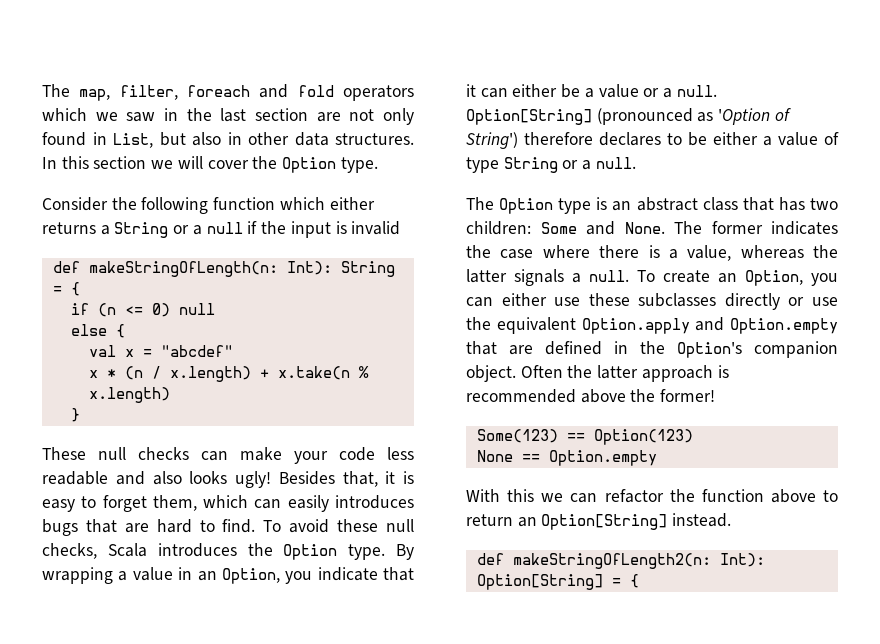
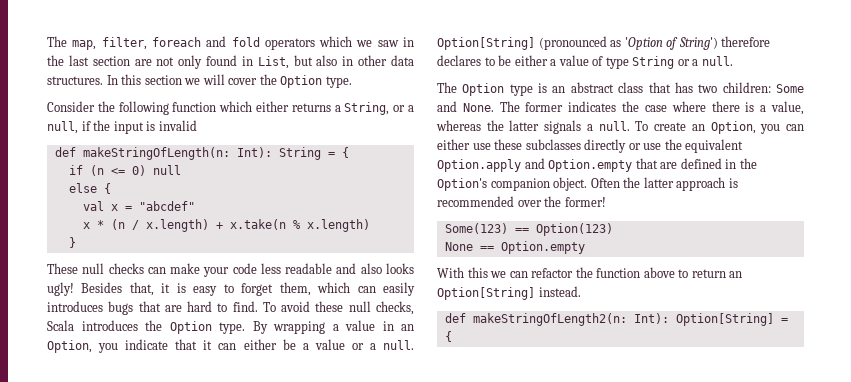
- Consider the following function which either returns a String or a null if the input is invalid
+ Consider the following function which either returns a String, or a null, if the input is invalid
- Often the latter approach is recommended above the former!
+ Often the latter approach is recommended over the former!

